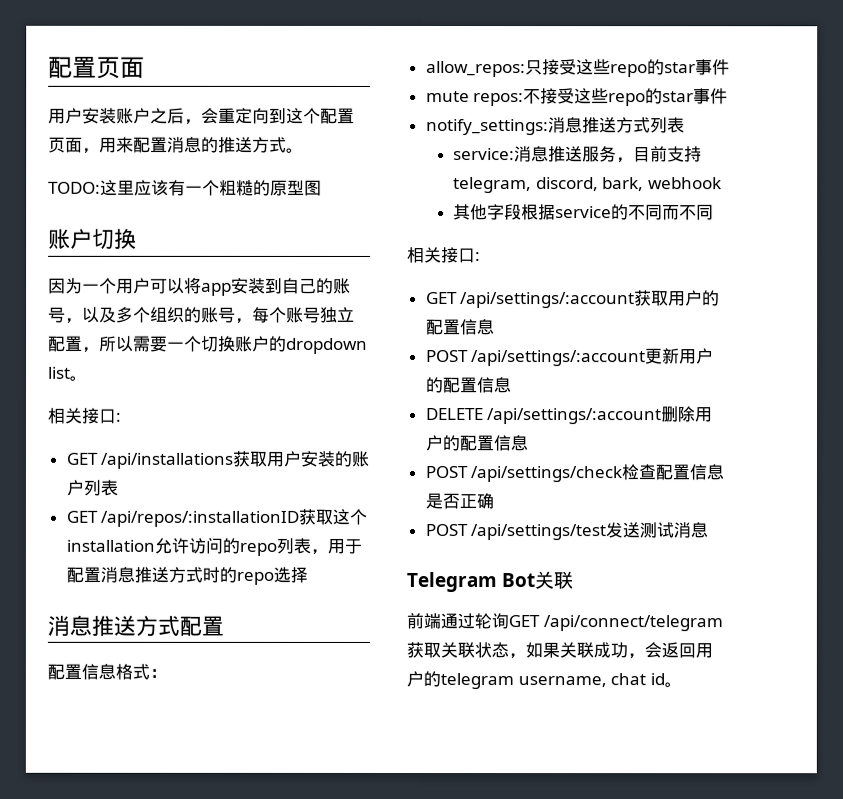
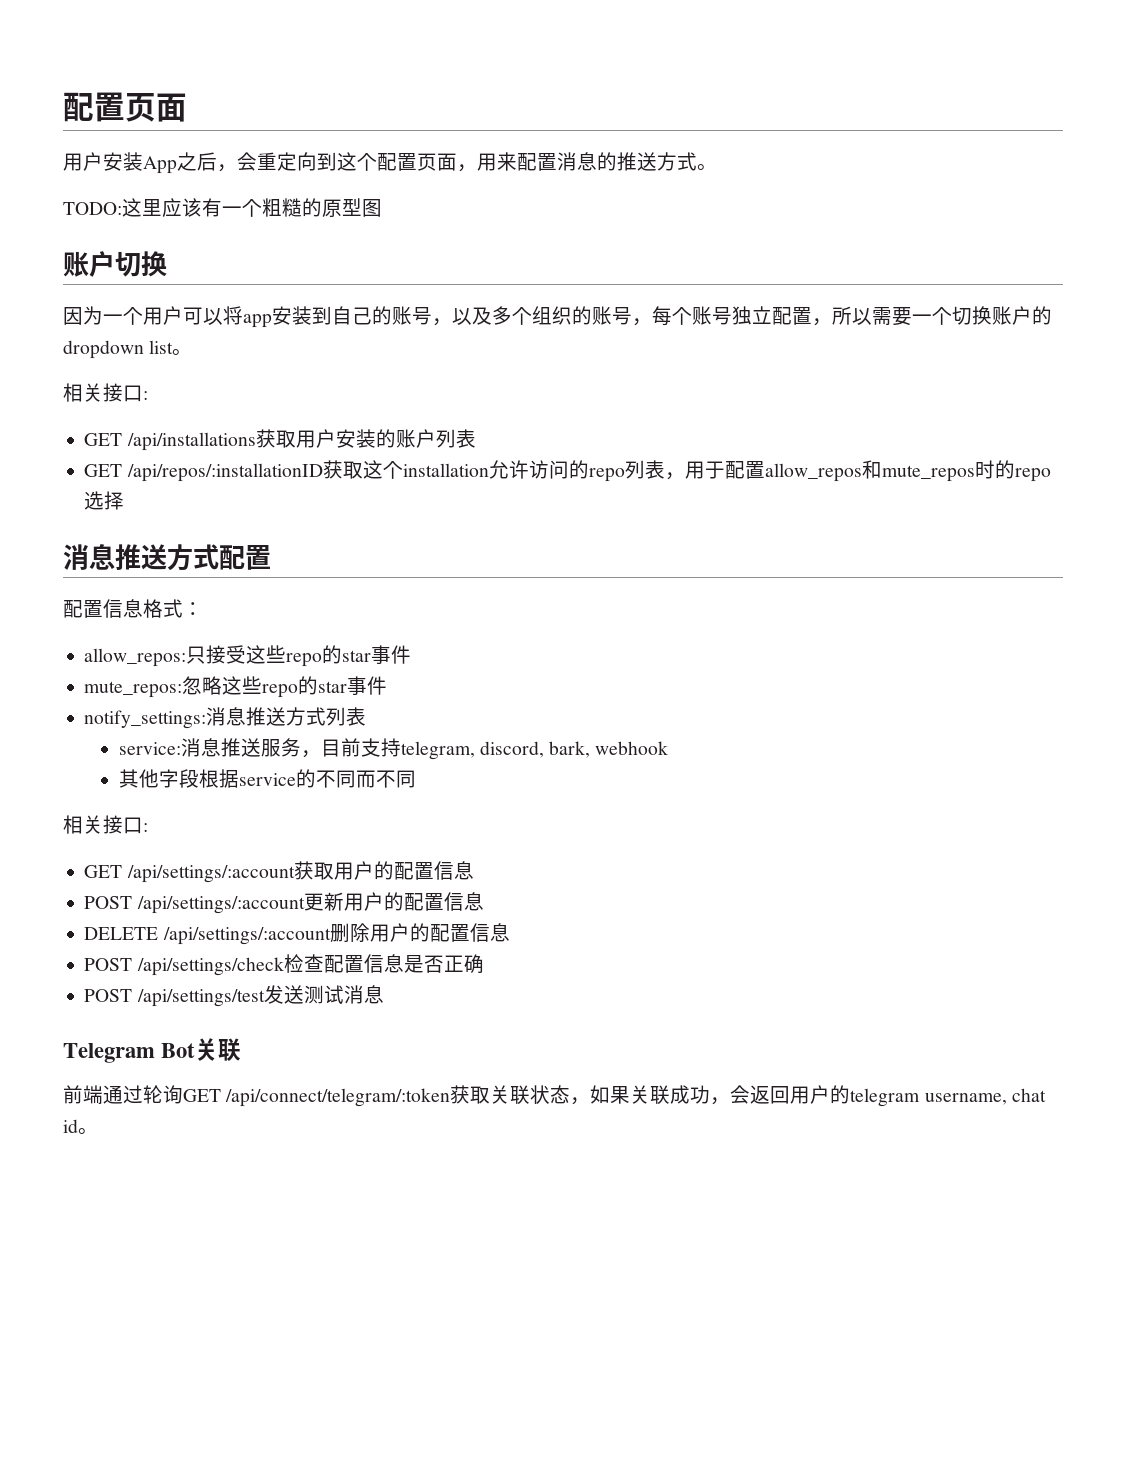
- 用户安装账户之后，会重定向到这个配置页面，用来配置消息的推送方式。
+ 用户安装App之后，会重定向到这个配置页面，用来配置消息的推送方式。
- GET /api/repos/:installationID获取这个installation允许访问的repo列表，用于配置消息推送方式时的repo选择
+ GET /api/repos/:installationID获取这个installation允许访问的repo列表，用于配置allow_repos和mute_repos时的repo选择
- mute repos:不接受这些repo的star事件
+ mute_repos:忽略这些repo的star事件
- 前端通过轮询GET /api/connect/telegram获取关联状态，如果关联成功，会返回用户的telegram username, chat id。
+ 前端通过轮询GET /api/connect/telegram/:token获取关联状态，如果关联成功，会返回用户的telegram username, chat id。

